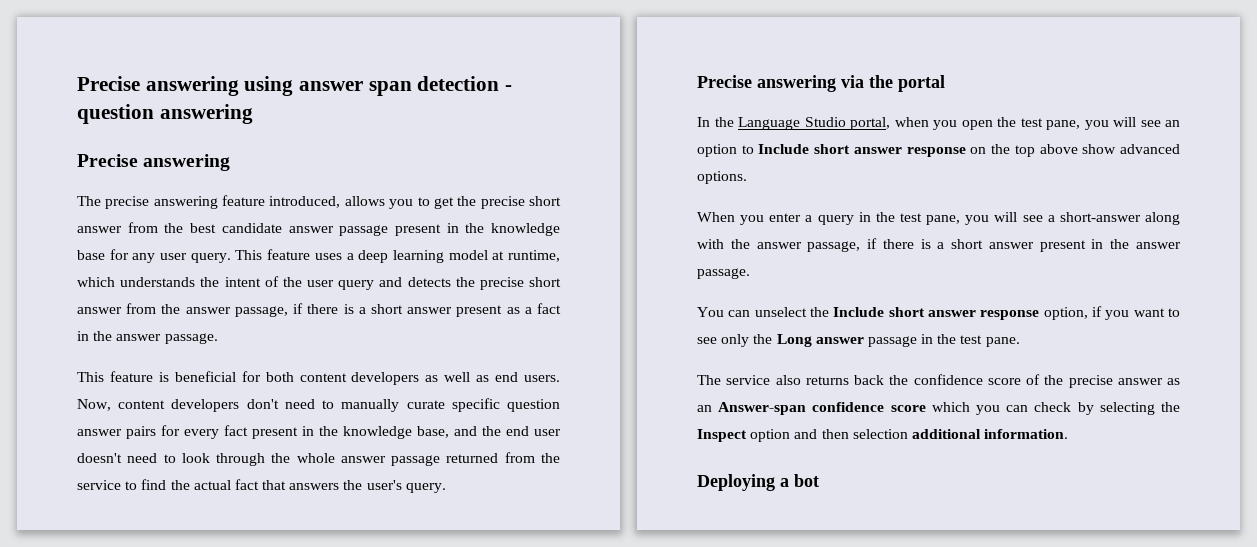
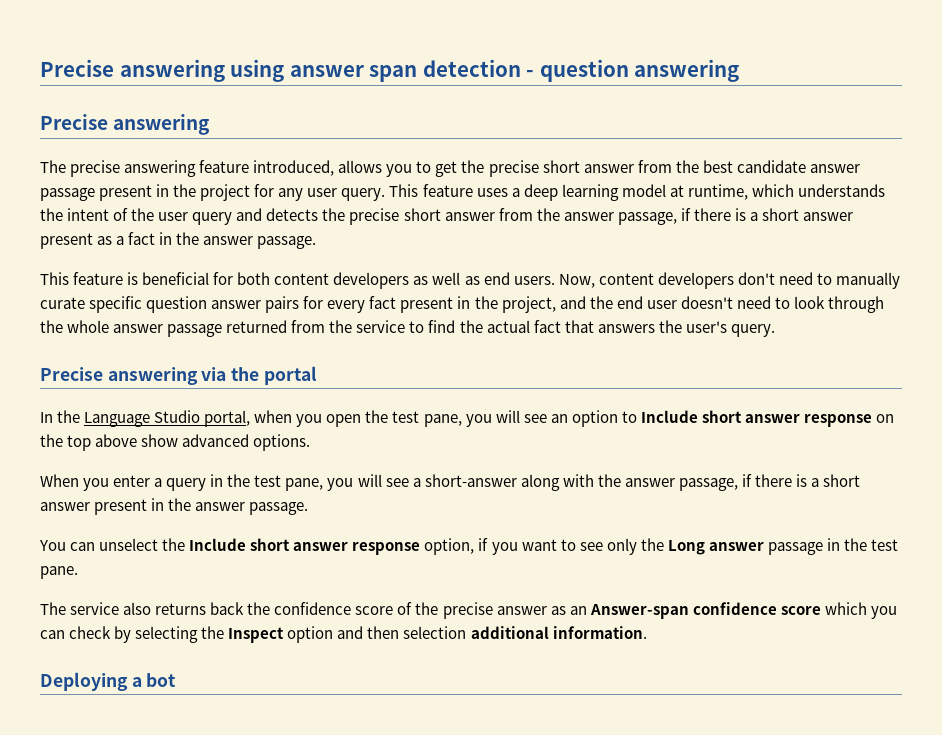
- The precise answering feature introduced, allows you to get the precise short answer from the best candidate answer passage present in the knowledge base for any user query.
+ The precise answering feature introduced, allows you to get the precise short answer from the best candidate answer passage present in the project for any user query.
- Now, content developers don't need to manually curate specific question answer pairs for every fact present in the knowledge base, and the end user doesn't need to look through the whole answer passage returned from the service to find the actual fact that answers the user's query.
+ Now, content developers don't need to manually curate specific question answer pairs for every fact present in the project, and the end user doesn't need to look through the whole answer passage returned from the service to find the actual fact that answers the user's query.

